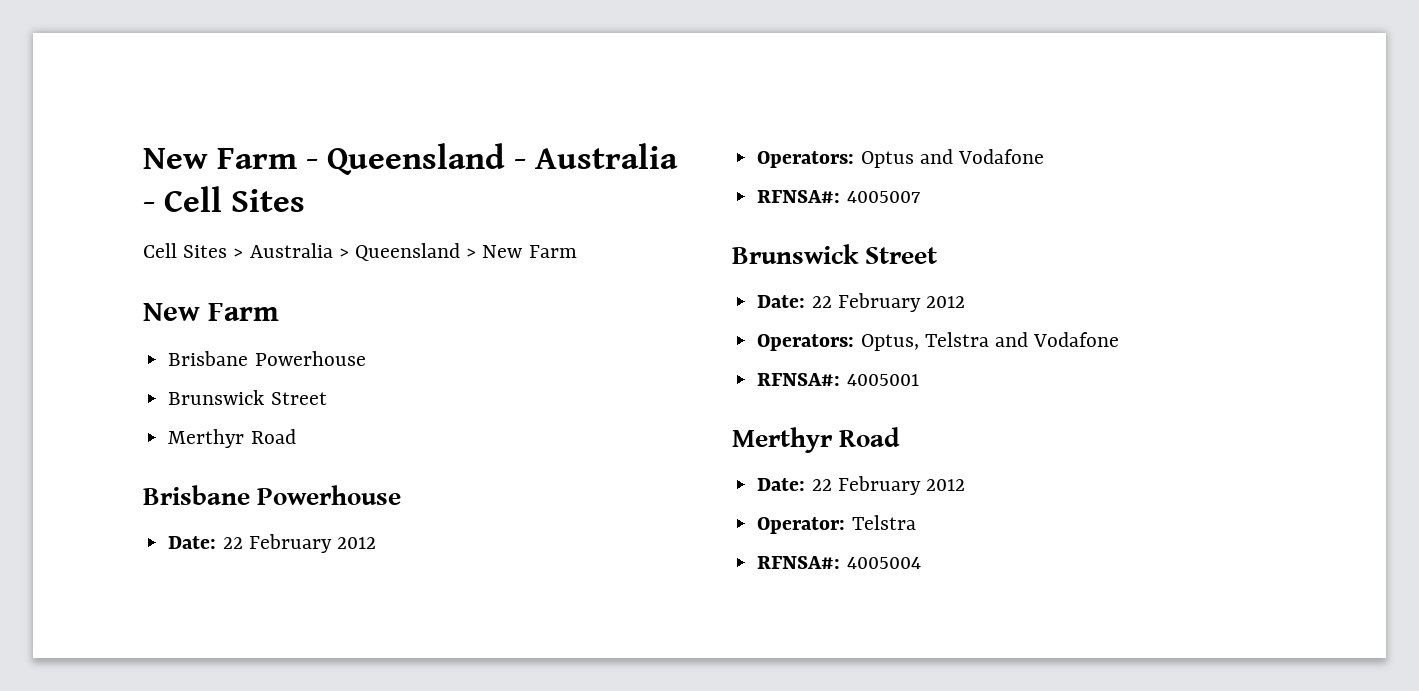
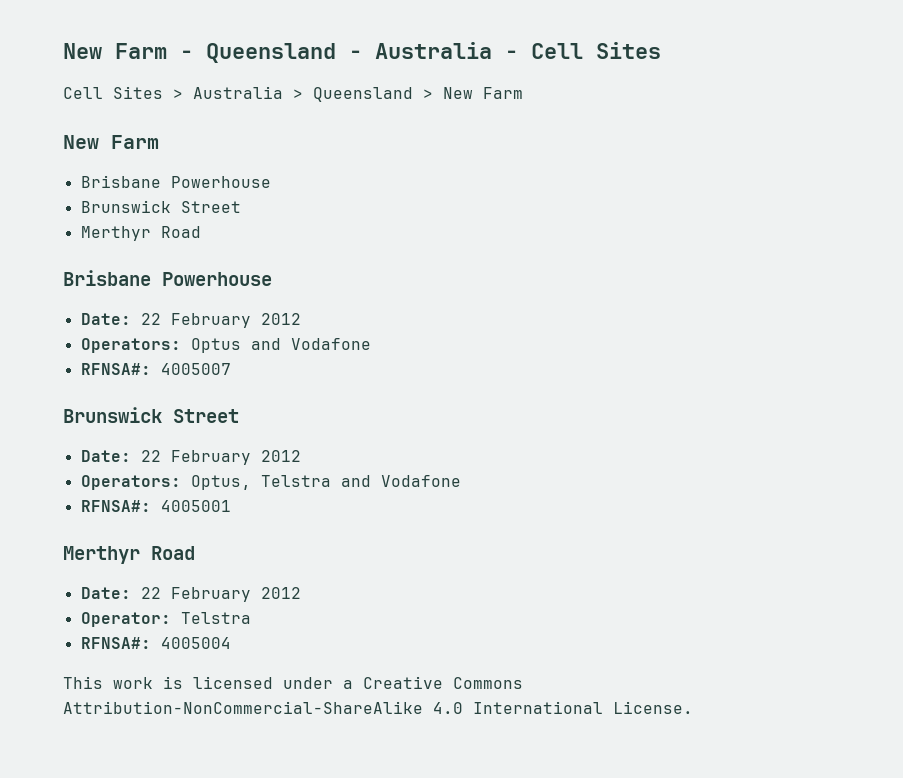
+ This work is licensed under a Creative Commons Attribution-NonCommercial-ShareAlike 4.0 International License.

